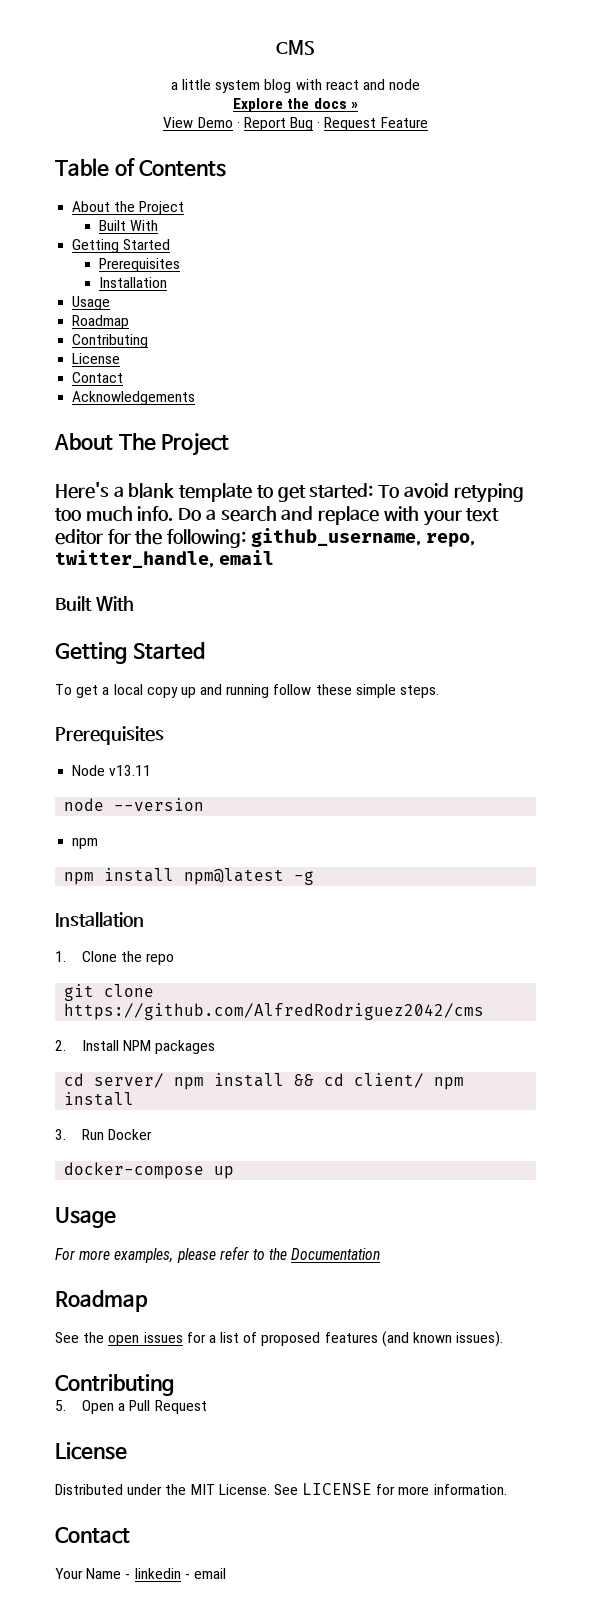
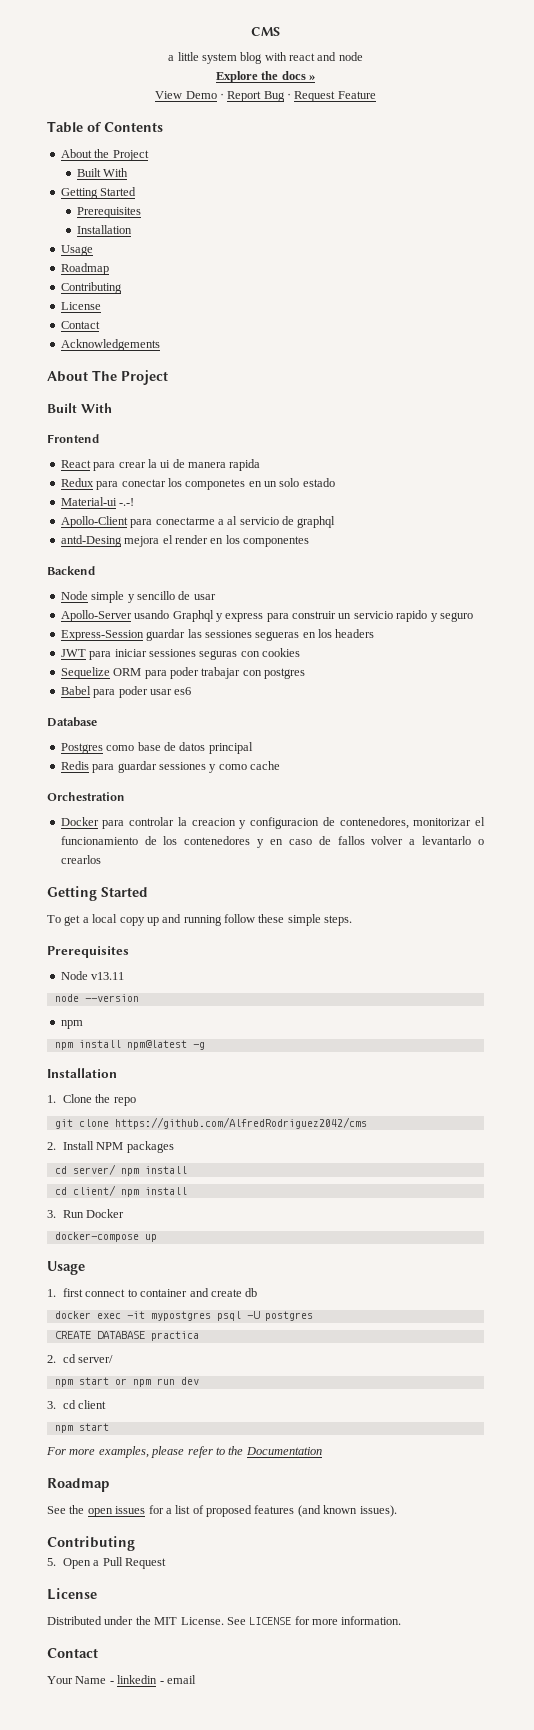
  About The Project
- Here's a blank template to get started: To avoid retyping too much info. Do a search and replace with your text editor for the following: github_username, repo, twitter_handle, email
  Built With
+ Frontend
+ React para crear la ui de manera rapida
+ Redux para conectar los componetes en un solo estado
+ Material-ui -.-!
+ Apollo-Client para conectarme a al servicio de graphql
+ antd-Desing mejora el render en los componentes
+ Backend
+ Node simple y sencillo de usar
+ Apollo-Server usando Graphql y express para construir un servicio rapido y seguro
+ Express-Session guardar las sessiones segueras en los headers
+ JWT para iniciar sessiones seguras con cookies
+ Sequelize ORM para poder trabajar con postgres
+ Babel para poder usar es6
+ Database
+ Postgres como base de datos principal
+ Redis para guardar sessiones y como cache
+ Orchestration
+ Docker para controlar la creacion y configuracion de contenedores, monitorizar el funcionamiento de los contenedores y en caso de fallos volver a levantarlo o crearlos
- cd server/ npm install && cd client/ npm install
+ cd server/ npm install
+ cd client/ npm install
+ 1. first connect to container and create db
+ docker exec -it mypostgres psql -U postgres
+ CREATE DATABASE practica
+ 2. cd server/
+ npm start or npm run dev
+ 3. cd client
+ npm start

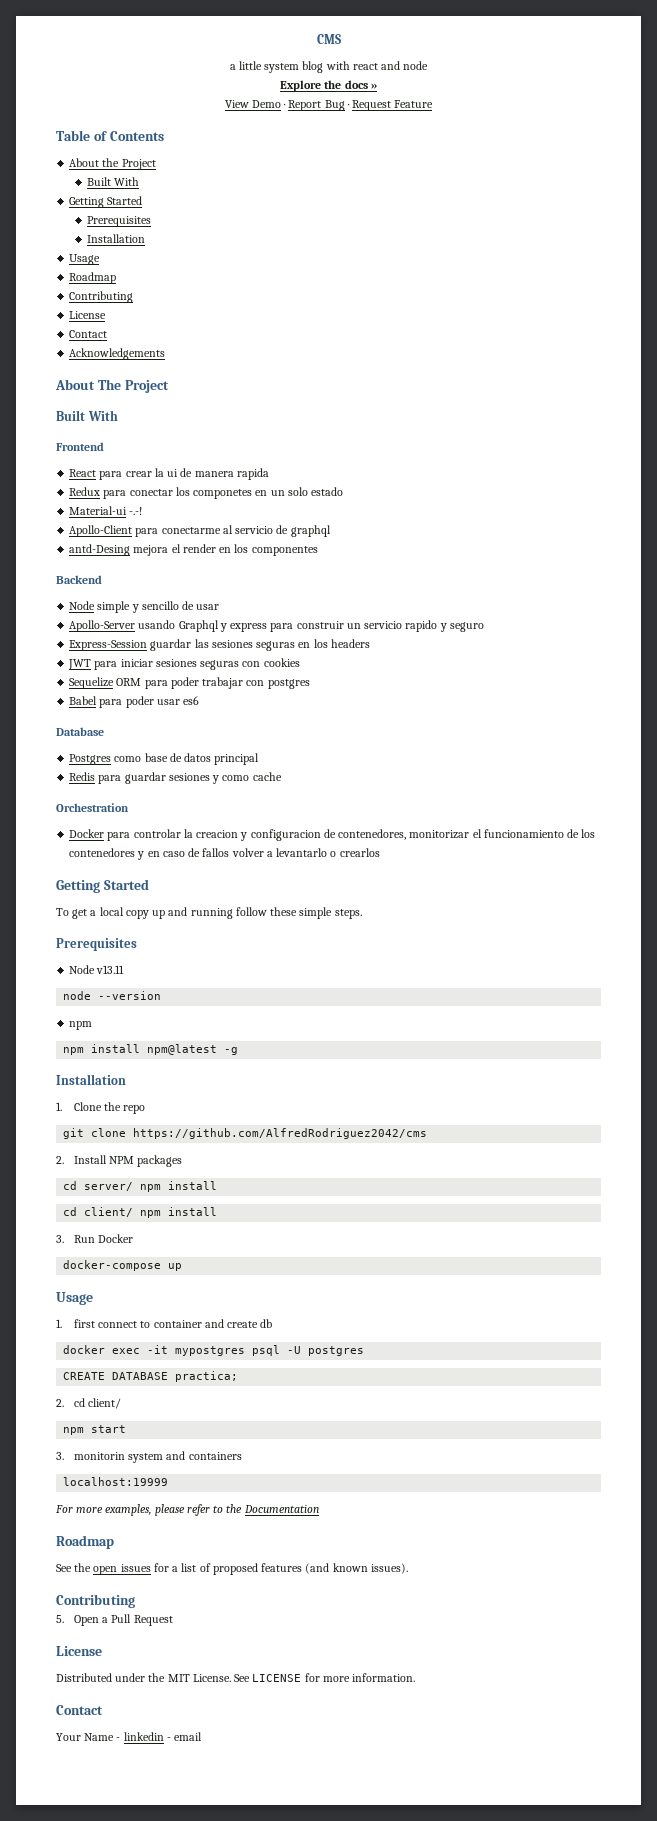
- Apollo-Client para conectarme a al servicio de graphql
+ Apollo-Client para conectarme al servicio de graphql
- Express-Session guardar las sessiones segueras en los headers
+ Express-Session guardar las sesiones seguras en los headers
- JWT para iniciar sessiones seguras con cookies
+ JWT para iniciar sesiones seguras con cookies
- Redis para guardar sessiones y como cache
+ Redis para guardar sesiones y como cache
- CREATE DATABASE practica
+ CREATE DATABASE practica;
- 2. cd server/
- npm start or npm run dev
- 3. cd client
+ 2. cd client/
  npm start
+ 3. monitorin system and containers
+ localhost:19999

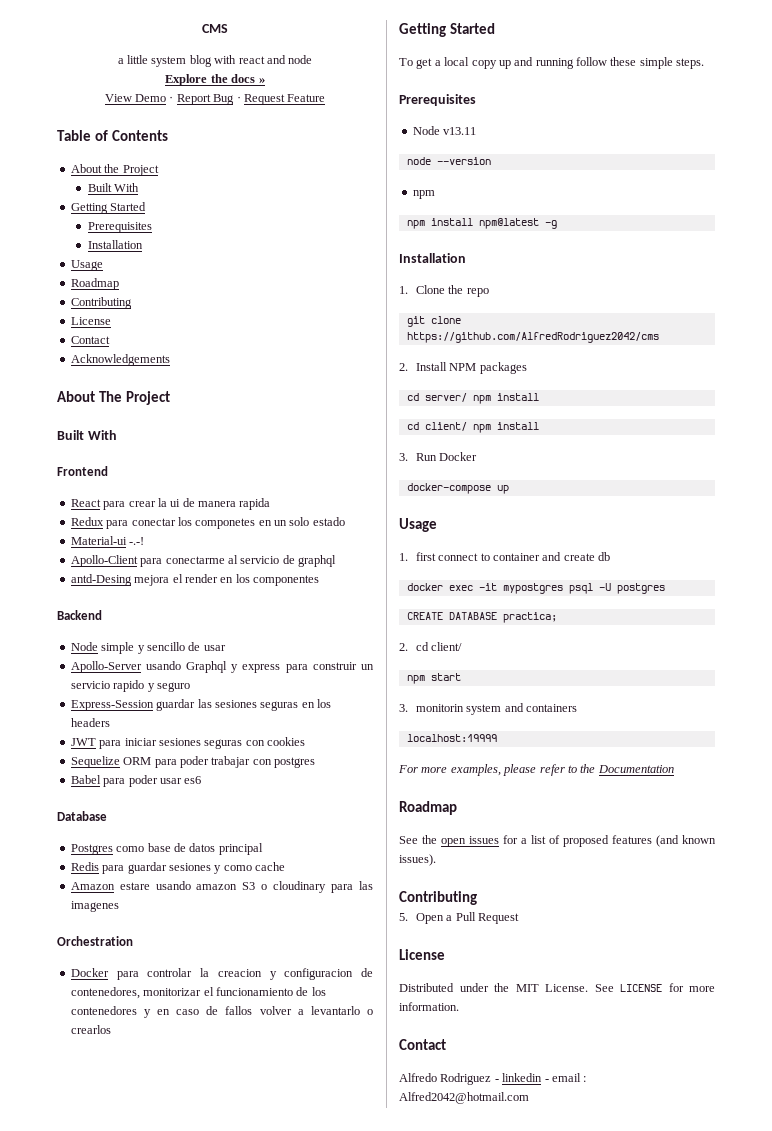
+ Amazon estare usando amazon S3 o cloudinary para las imagenes
- Your Name - linkedin - email
+ Alfredo Rodriguez - linkedin - email : Alfred2042@hotmail.com

